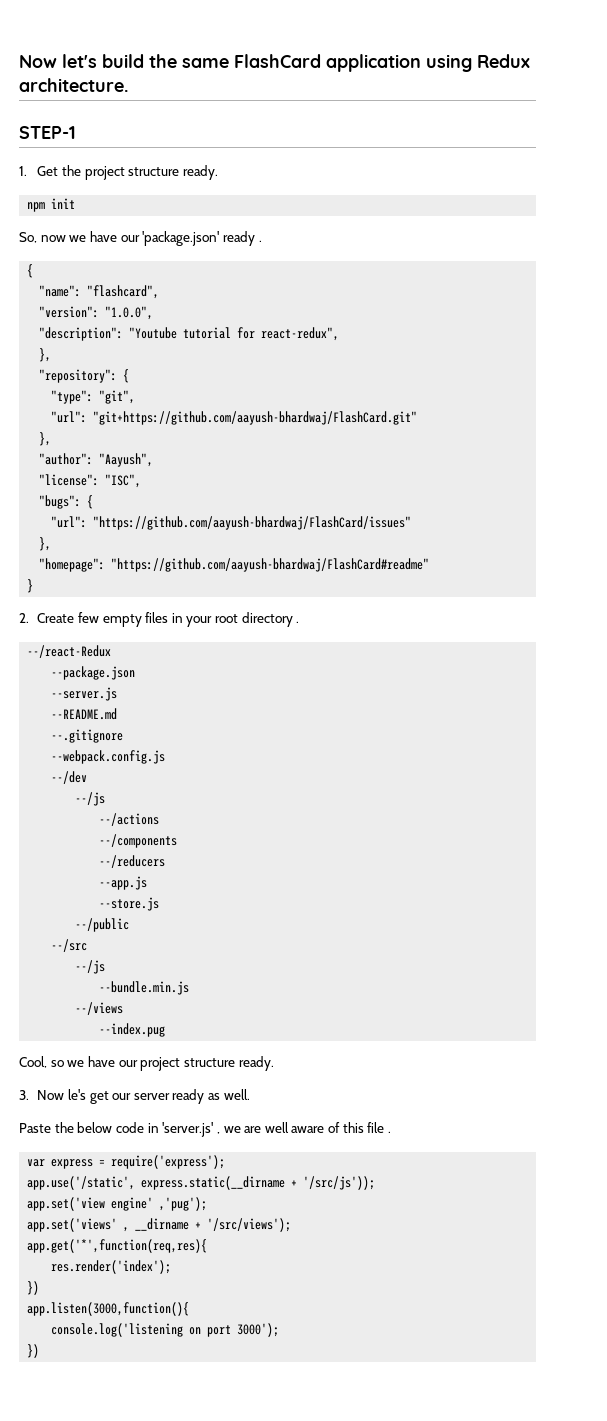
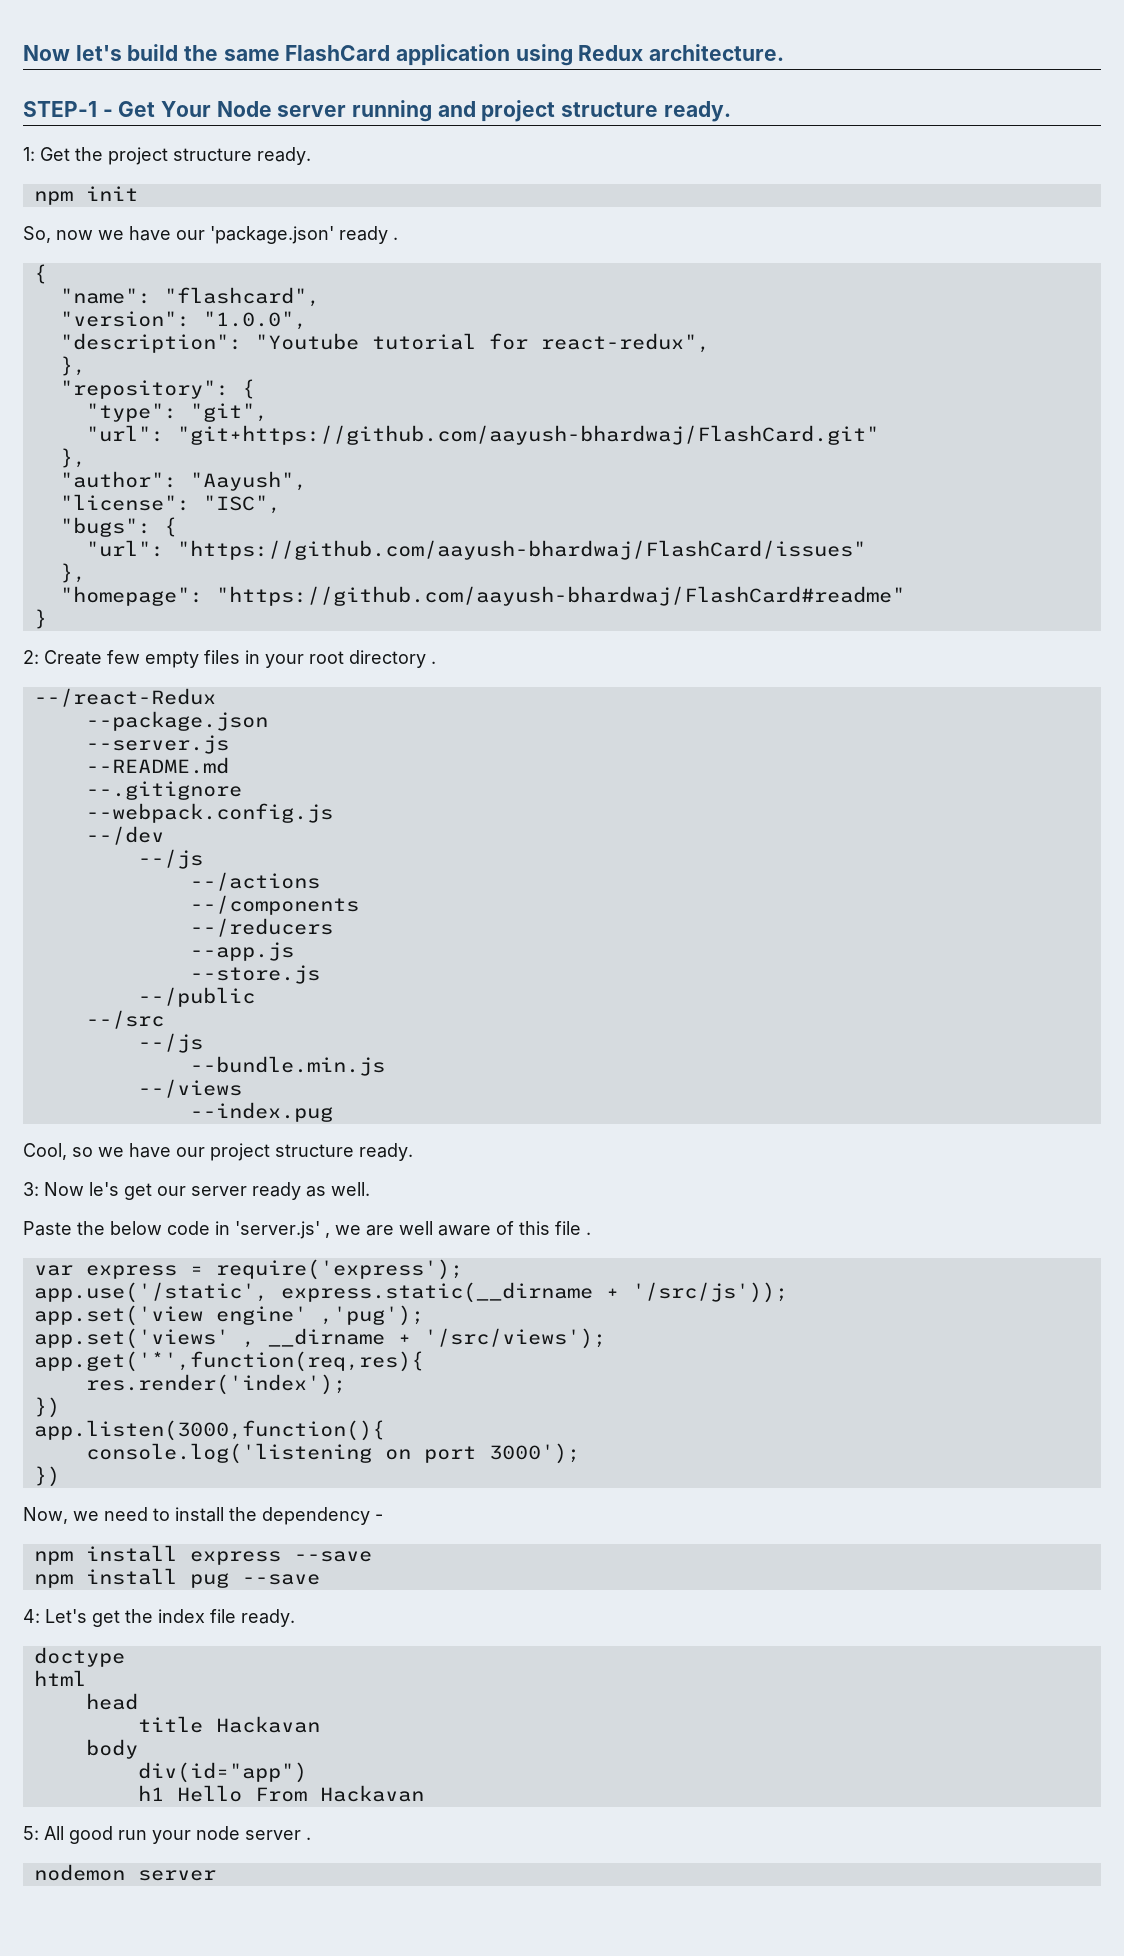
- STEP-1
- 1. Get the project structure ready.
+ STEP-1 - Get Your Node server running and project structure ready.
+ 1: Get the project structure ready.
- 2. Create few empty files in your root directory .
+ 2: Create few empty files in your root directory .
- 3. Now le's get our server ready as well.
+ 3: Now le's get our server ready as well.
+ Now, we need to install the dependency -
+ npm install express --save
+ npm install pug --save
+ 4: Let's get the index file ready.
+ doctype
+ html
+ head
+ title Hackavan
+ body
+ div(id="app")
+ h1 Hello From Hackavan
+ 5: All good run your node server .
+ nodemon server

